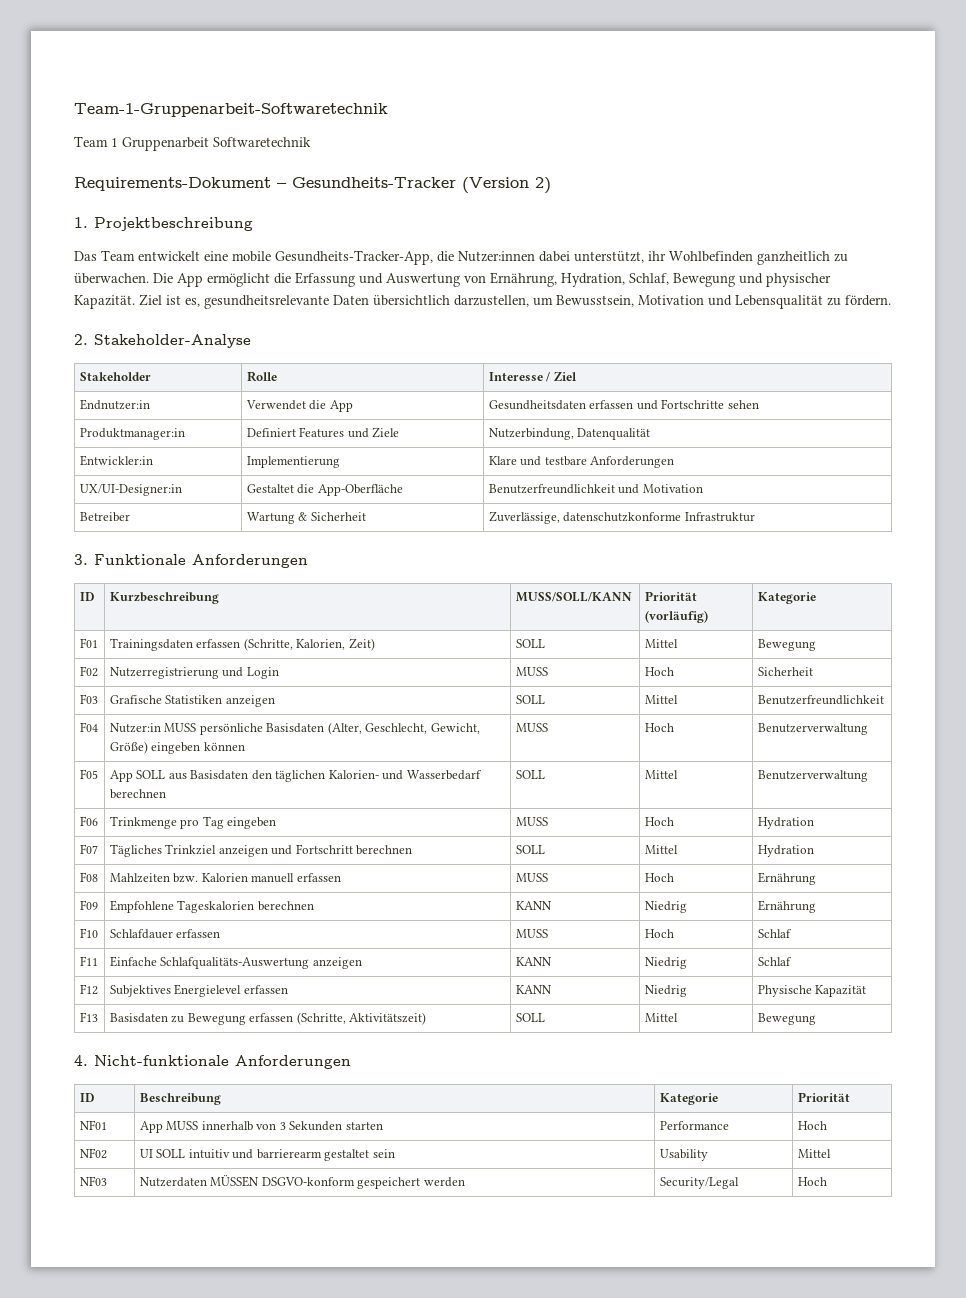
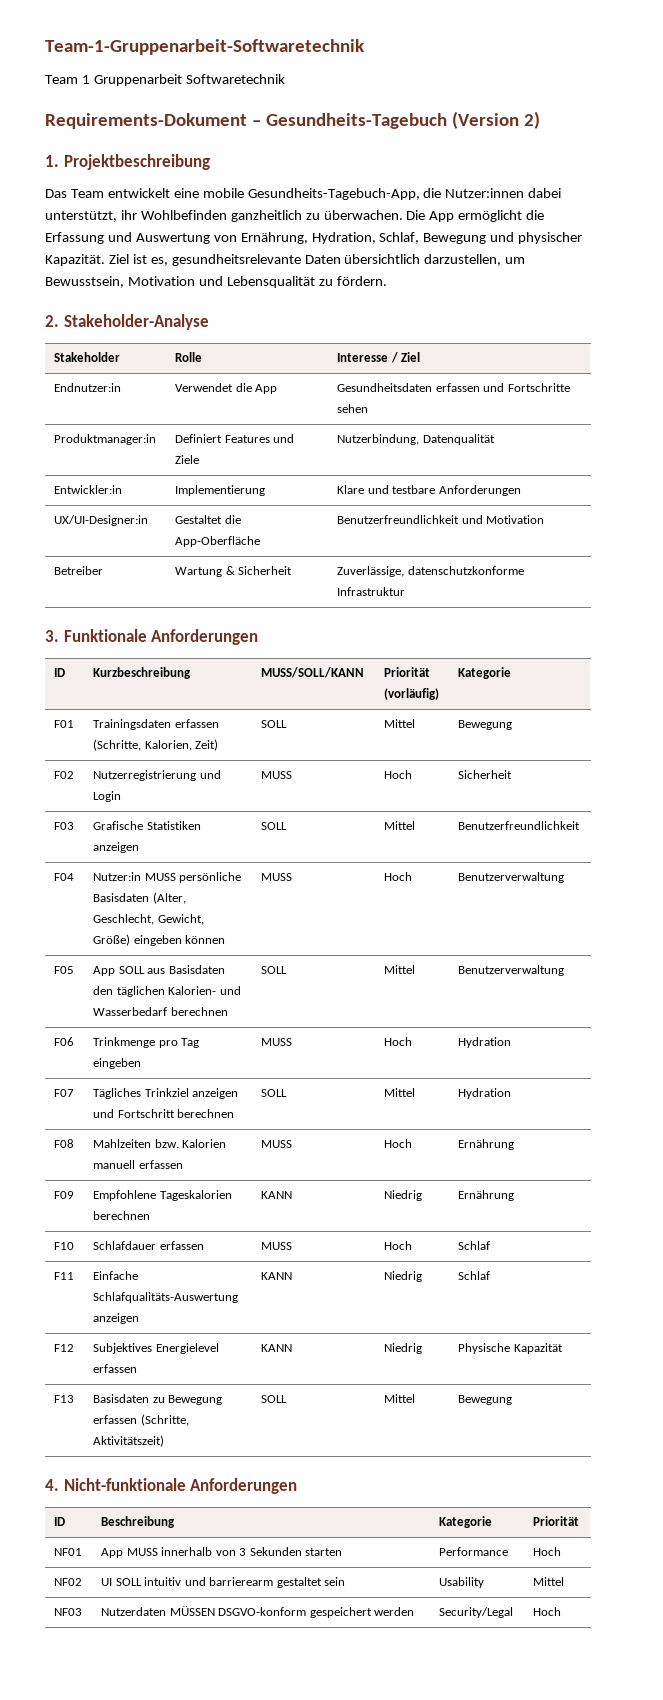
- Requirements-Dokument – Gesundheits-Tracker (Version 2)
+ Requirements-Dokument – Gesundheits-Tagebuch (Version 2)
- Das Team entwickelt eine mobile Gesundheits-Tracker-App, die Nutzer:innen dabei unterstützt, ihr Wohlbefinden ganzheitlich zu überwachen.
+ Das Team entwickelt eine mobile Gesundheits-Tagebuch-App, die Nutzer:innen dabei unterstützt, ihr Wohlbefinden ganzheitlich zu überwachen.

